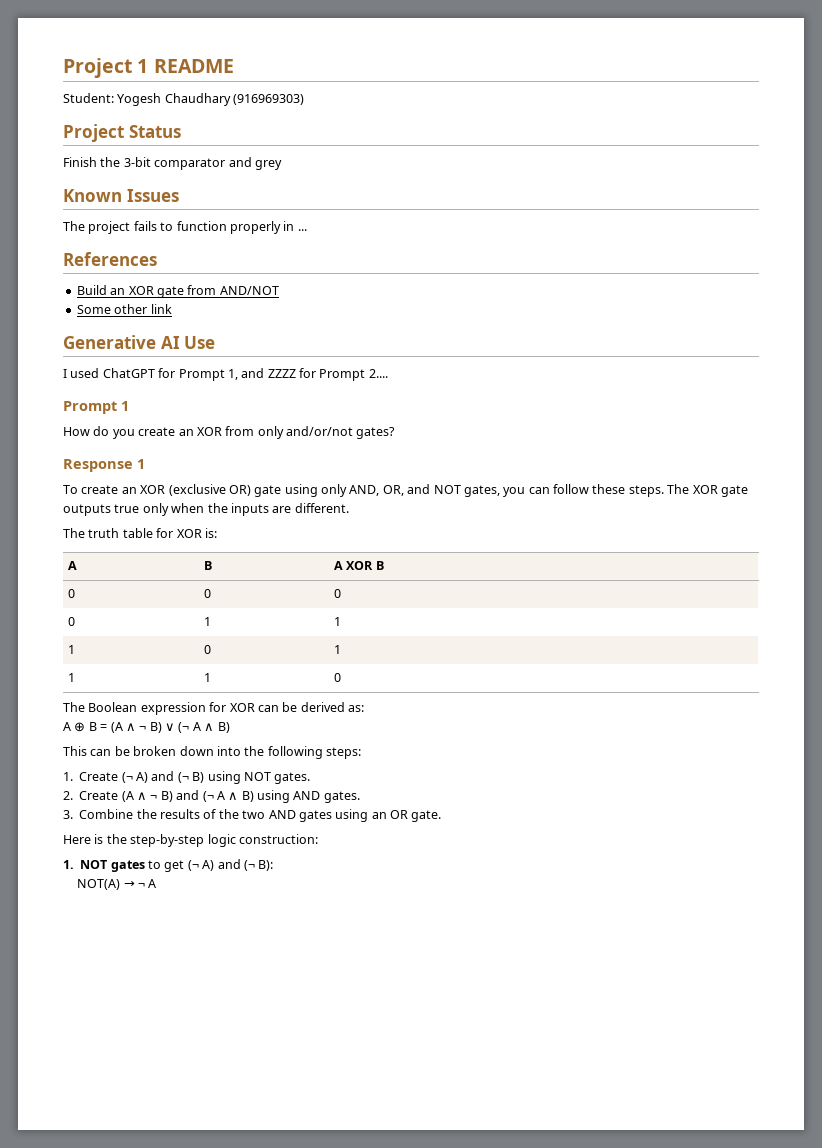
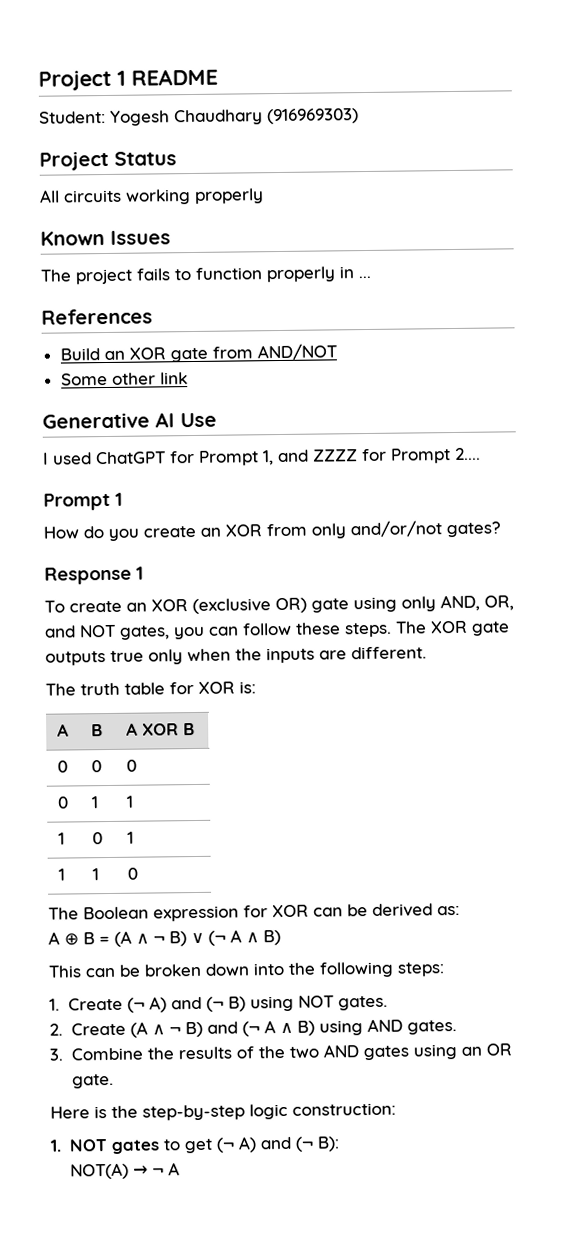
- Finish the 3-bit comparator and grey
+ All circuits working properly

